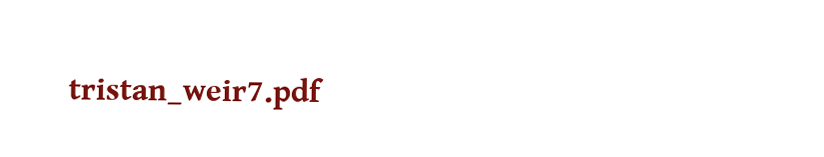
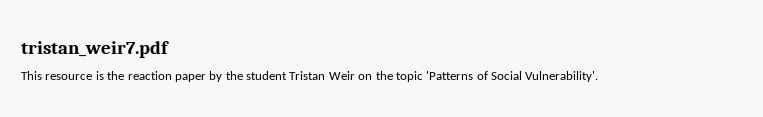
+ This resource is the reaction paper by the student Tristan Weir on the topic 'Patterns of Social Vulnerability'.

